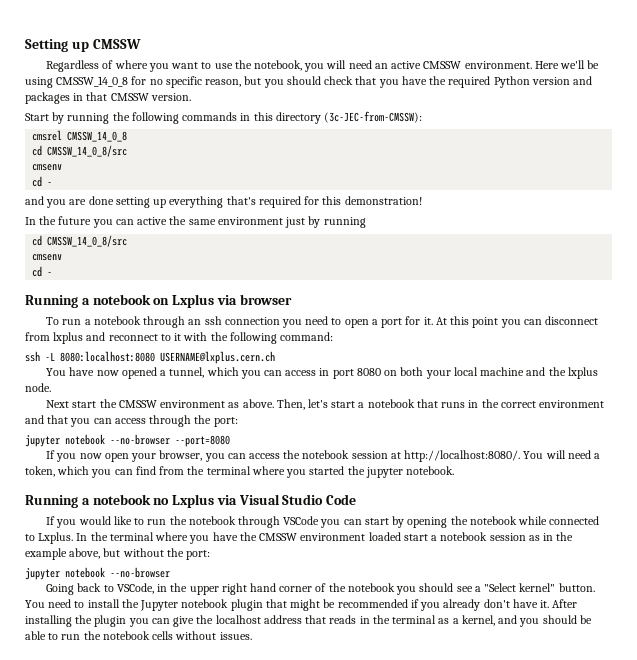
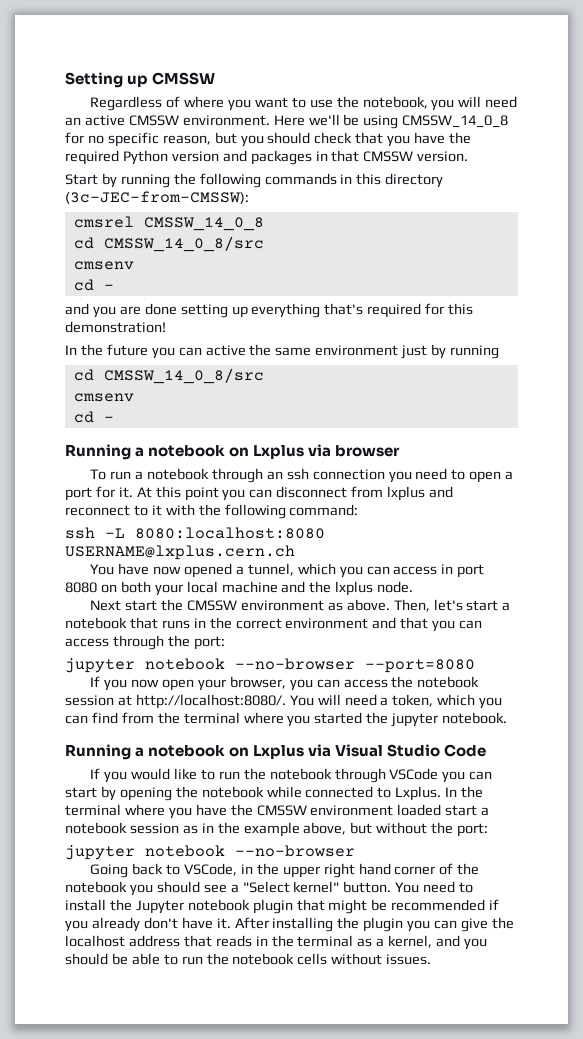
- Running a notebook no Lxplus via Visual Studio Code
+ Running a notebook on Lxplus via Visual Studio Code

